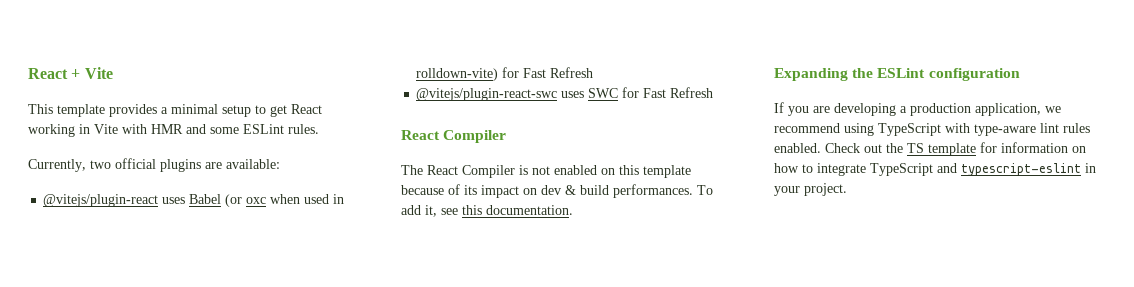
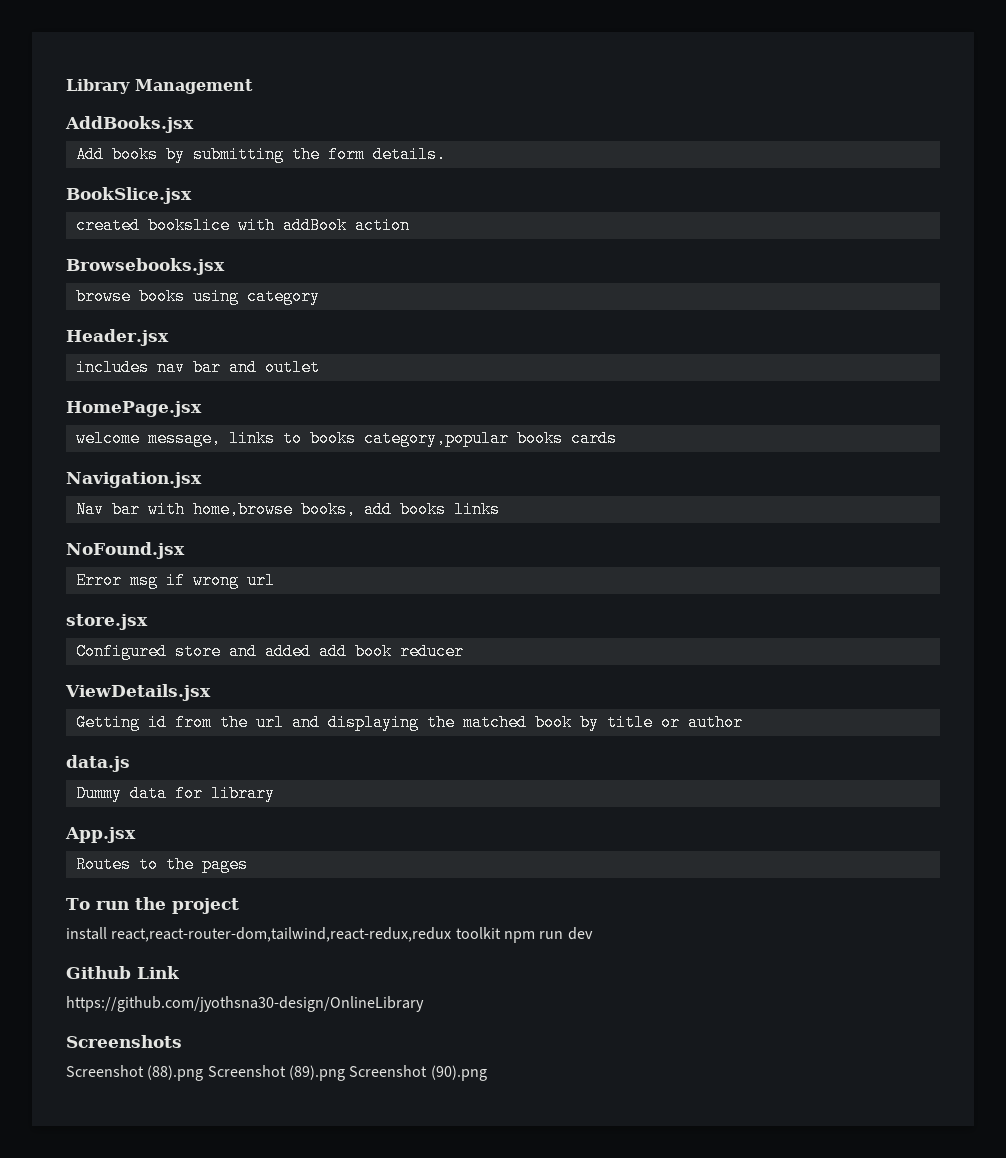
- React + Vite
- This template provides a minimal setup to get React working in Vite with HMR and some ESLint rules.
- Currently, two official plugins are available:
- @vitejs/plugin-react uses Babel (or oxc when used in rolldown-vite) for Fast Refresh
- @vitejs/plugin-react-swc uses SWC for Fast Refresh
- React Compiler
- The React Compiler is not enabled on this template because of its impact on dev & build performances. To add it, see this documentation.
- Expanding the ESLint configuration
- If you are developing a production application, we recommend using TypeScript with type-aware lint rules enabled. Check out the TS template for information on how to integrate TypeScript and typescript-eslint in your project.
+ Library Management
+ AddBooks.jsx
+ Add books by submitting the form details.
+ BookSlice.jsx
+ created bookslice with addBook action
+ Browsebooks.jsx
+ browse books using category
+ Header.jsx
+ includes nav bar and outlet
+ HomePage.jsx
+ welcome message, links to books category,popular books cards
+ Navigation.jsx
+ Nav bar with home,browse books, add books links
+ NoFound.jsx
+ Error msg if wrong url
+ store.jsx
+ Configured store and added add book reducer
+ ViewDetails.jsx
+ Getting id from the url and displaying the matched book by title or author
+ data.js
+ Dummy data for library
+ App.jsx
+ Routes to the pages
+ To run the project
+ install react,react-router-dom,tailwind,react-redux,redux toolkit npm run dev
+ Github Link
+ https://github.com/jyothsna30-design/OnlineLibrary
+ Screenshots
+ Screenshot (88).png Screenshot (89).png Screenshot (90).png

